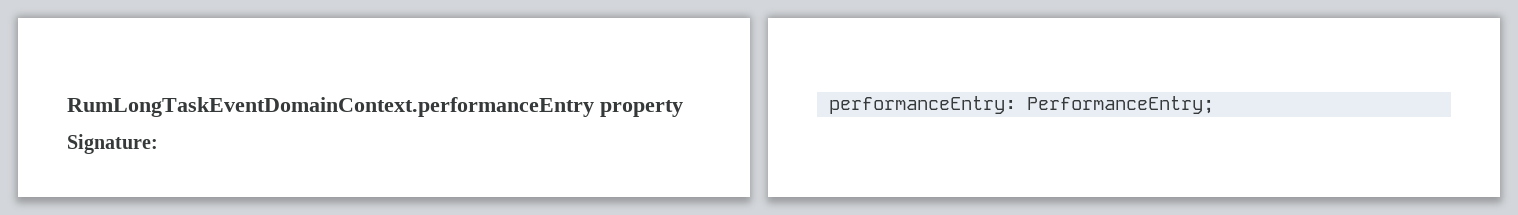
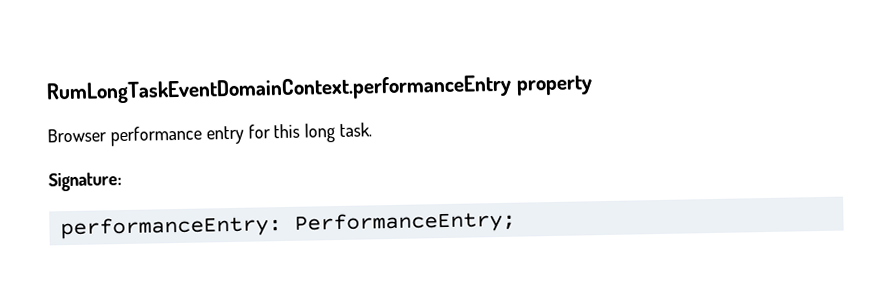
+ Browser performance entry for this long task.

